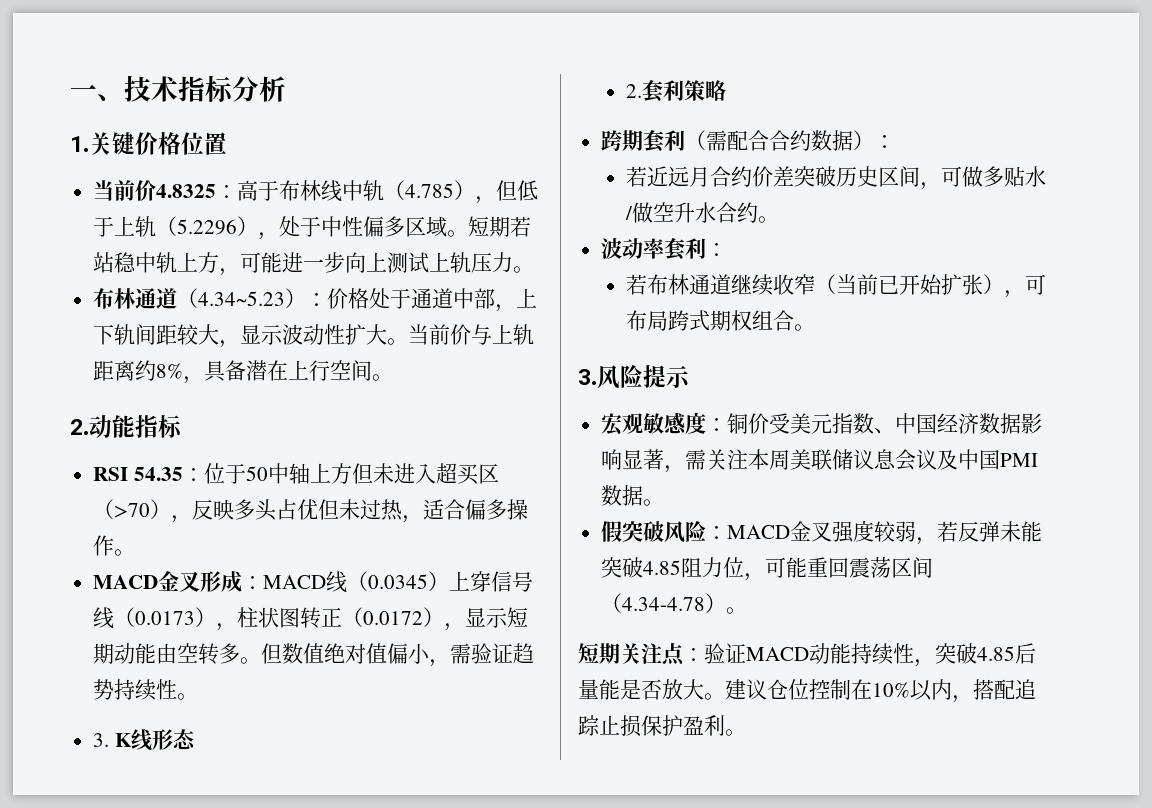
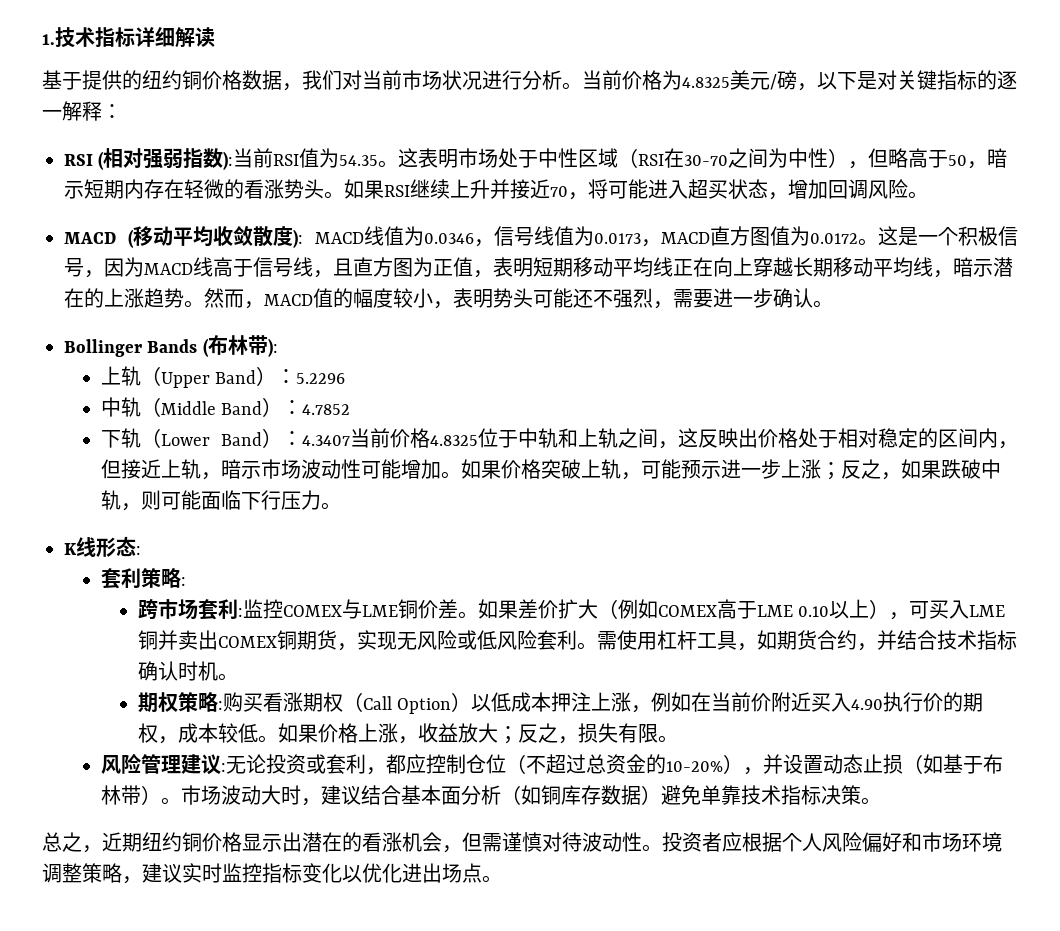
- 一、技术指标分析
- 1.关键价格位置
- 当前价4.8325：高于布林线中轨（4.785），但低于上轨（5.2296），处于中性偏多区域。短期若站稳中轨上方，可能进一步向上测试上轨压力。
- 布林通道（4.34~5.23）：价格处于通道中部，上下轨间距较大，显示波动性扩大。当前价与上轨距离约8%，具备潜在上行空间。
- 2.动能指标
- RSI 54.35：位于50中轴上方但未进入超买区（>70），反映多头占优但未过热，适合偏多操作。
- MACD金叉形成：MACD线（0.0345）上穿信号线（0.0173），柱状图转正（0.0172），显示短期动能由空转多。但数值绝对值偏小，需验证趋势持续性。
- 3. K线形态
- 2.套利策略
- 跨期套利（需配合合约数据）：
- 若近远月合约价差突破历史区间，可做多贴水/做空升水合约。
- 波动率套利：
- 若布林通道继续收窄（当前已开始扩张），可布局跨式期权组合。
- 3.风险提示
- 宏观敏感度：铜价受美元指数、中国经济数据影响显著，需关注本周美联储议息会议及中国PMI数据。
- 假突破风险：MACD金叉强度较弱，若反弹未能突破4.85阻力位，可能重回震荡区间（4.34-4.78）。
- 短期关注点：验证MACD动能持续性，突破4.85后量能是否放大。建议仓位控制在10%以内，搭配追踪止损保护盈利。
+ 1.技术指标详细解读
+ 基于提供的纽约铜价格数据，我们对当前市场状况进行分析。当前价格为4.8325美元/磅，以下是对关键指标的逐一解释：
+ RSI (相对强弱指数):当前RSI值为54.35。这表明市场处于中性区域（RSI在30-70之间为中性），但略高于50，暗示短期内存在轻微的看涨势头。如果RSI继续上升并接近70，将可能进入超买状态，增加回调风险。
+ MACD (移动平均收敛散度): MACD线值为0.0346，信号线值为0.0173，MACD直方图值为0.0172。这是一个积极信号，因为MACD线高于信号线，且直方图为正值，表明短期移动平均线正在向上穿越长期移动平均线，暗示潜在的上涨趋势。然而，MACD值的幅度较小，表明势头可能还不强烈，需要进一步确认。
+ Bollinger Bands (布林带):
+ 上轨（Upper Band）：5.2296
+ 中轨（Middle Band）：4.7852
+ 下轨（Lower Band）：4.3407当前价格4.8325位于中轨和上轨之间，这反映出价格处于相对稳定的区间内，但接近上轨，暗示市场波动性可能增加。如果价格突破上轨，可能预示进一步上涨；反之，如果跌破中轨，则可能面临下行压力。
+ K线形态:
+ 套利策略:
+ 跨市场套利:监控COMEX与LME铜价差。如果差价扩大（例如COMEX高于LME 0.10以上），可买入LME铜并卖出COMEX铜期货，实现无风险或低风险套利。需使用杠杆工具，如期货合约，并结合技术指标确认时机。
+ 期权策略:购买看涨期权（Call Option）以低成本押注上涨，例如在当前价附近买入4.90执行价的期权，成本较低。如果价格上涨，收益放大；反之，损失有限。
+ 风险管理建议:无论投资或套利，都应控制仓位（不超过总资金的10-20%），并设置动态止损（如基于布林带）。市场波动大时，建议结合基本面分析（如铜库存数据）避免单靠技术指标决策。
+ 总之，近期纽约铜价格显示出潜在的看涨机会，但需谨慎对待波动性。投资者应根据个人风险偏好和市场环境调整策略，建议实时监控指标变化以优化进出场点。

